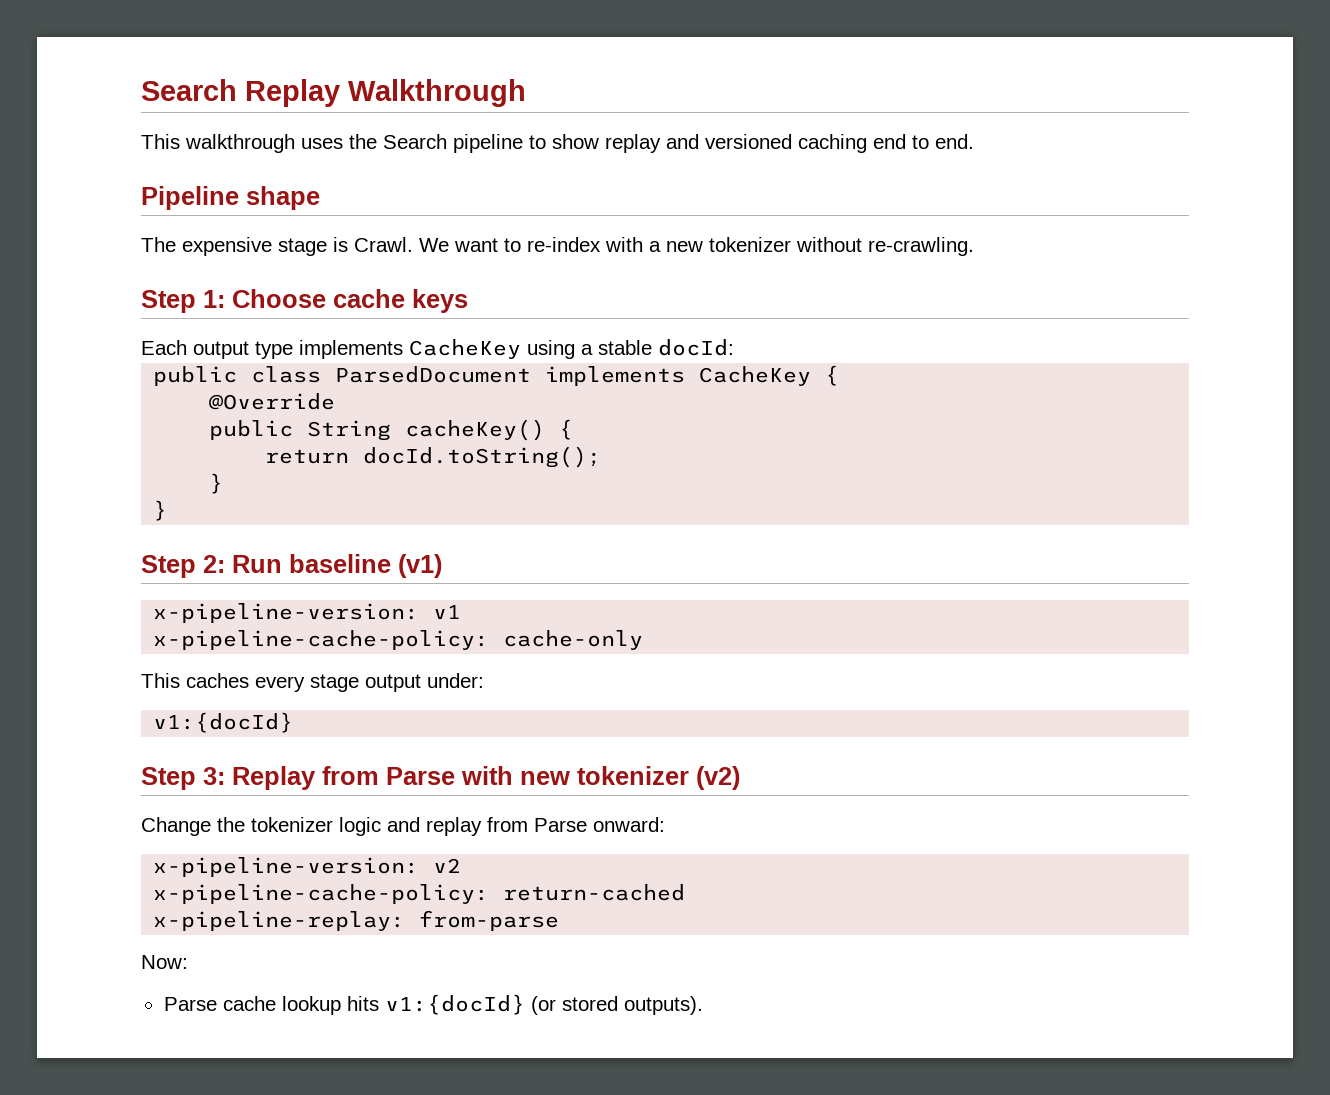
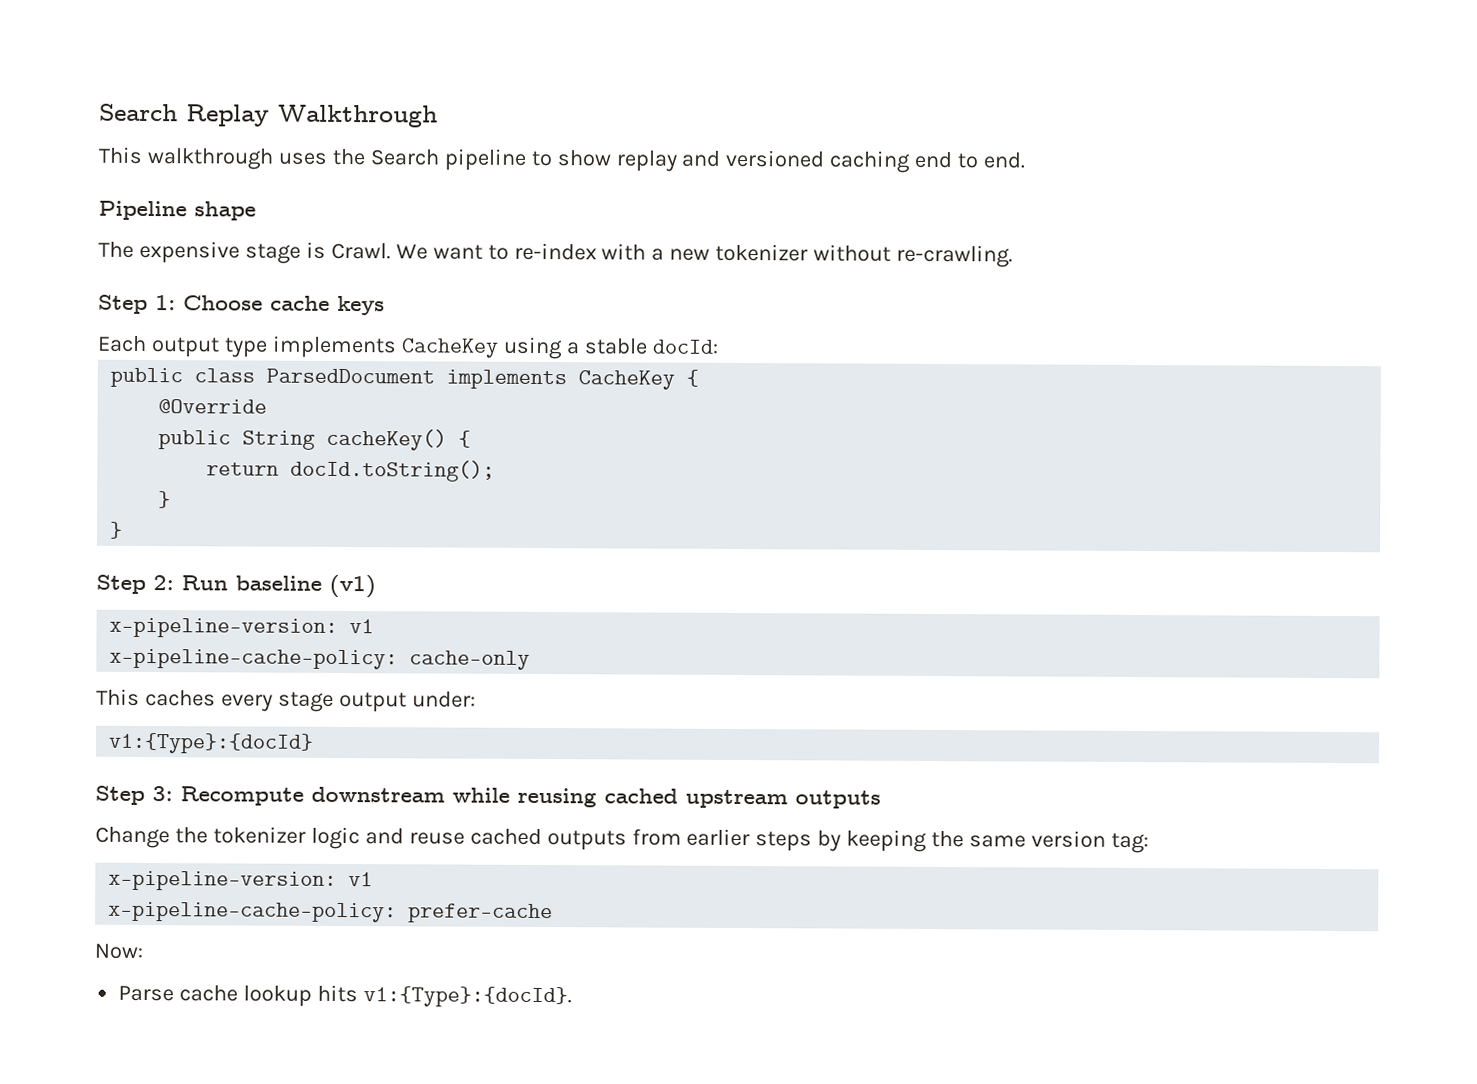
  This caches every stage output under:
- v1:{docId}
+ v1:{Type}:{docId}
- Step 3: Replay from Parse with new tokenizer (v2)
+ Step 3: Recompute downstream while reusing cached upstream outputs
- Change the tokenizer logic and replay from Parse onward:
- x-pipeline-version: v2
- x-pipeline-cache-policy: return-cached
- x-pipeline-replay: from-parse
+ Change the tokenizer logic and reuse cached outputs from earlier steps by keeping the same version tag:
+ x-pipeline-version: v1
+ x-pipeline-cache-policy: prefer-cache
- Parse cache lookup hits v1:{docId} (or stored outputs).
+ Parse cache lookup hits v1:{Type}:{docId}.

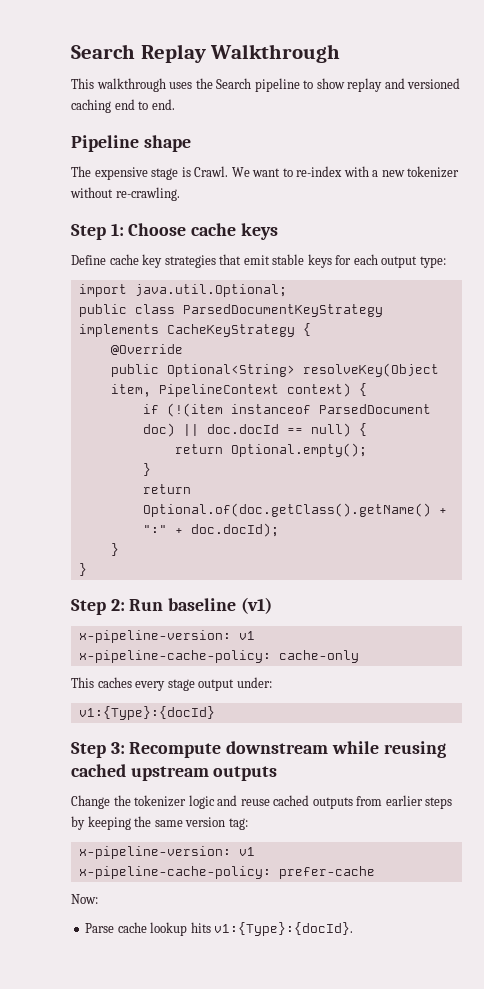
- Each output type implements CacheKey using a stable docId:
+ Define cache key strategies that emit stable keys for each output type:
+ import java.util.Optional;
- public class ParsedDocument implements CacheKey {
+ public class ParsedDocumentKeyStrategy implements CacheKeyStrategy {
- public String cacheKey() {
- return docId.toString();
+ public Optional<String> resolveKey(Object item, PipelineContext context) {
+ if (!(item instanceof ParsedDocument doc) || doc.docId == null) {
+ return Optional.empty();
+ }
+ return Optional.of(doc.getClass().getName() + ":" + doc.docId);

